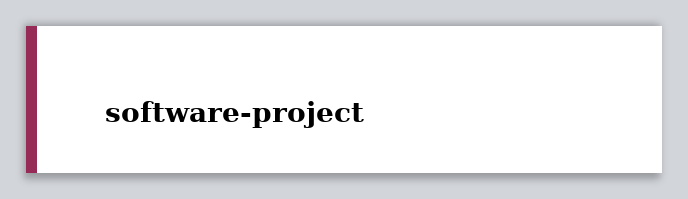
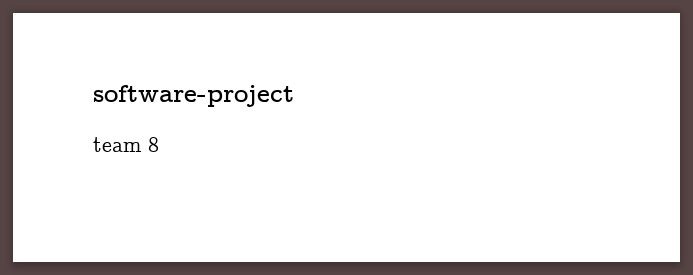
+ team 8

